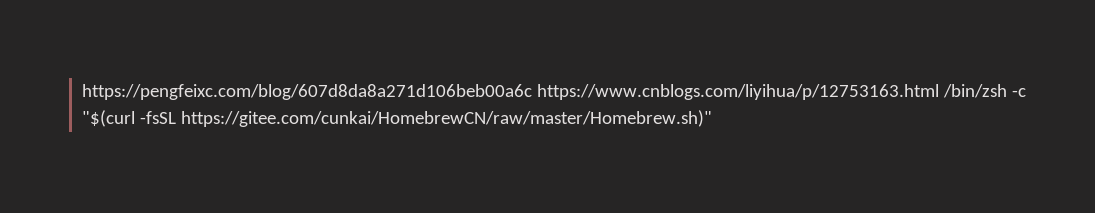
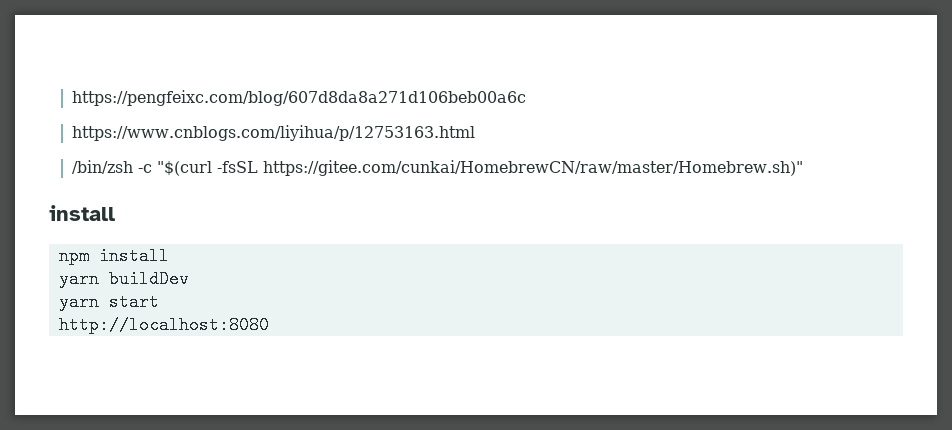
- https://pengfeixc.com/blog/607d8da8a271d106beb00a6c https://www.cnblogs.com/liyihua/p/12753163.html /bin/zsh -c "$(curl -fsSL https://gitee.com/cunkai/HomebrewCN/raw/master/Homebrew.sh)"
+ https://pengfeixc.com/blog/607d8da8a271d106beb00a6c
+ https://www.cnblogs.com/liyihua/p/12753163.html
+ /bin/zsh -c "$(curl -fsSL https://gitee.com/cunkai/HomebrewCN/raw/master/Homebrew.sh)"
+ install
+ npm install
+ yarn buildDev
+ yarn start
+ http://localhost:8080

